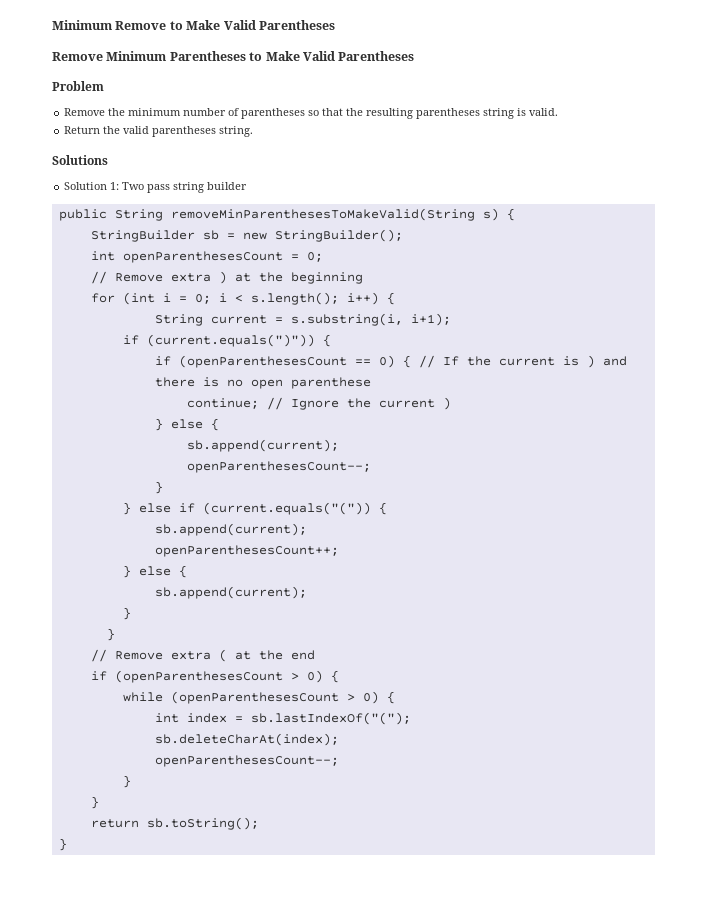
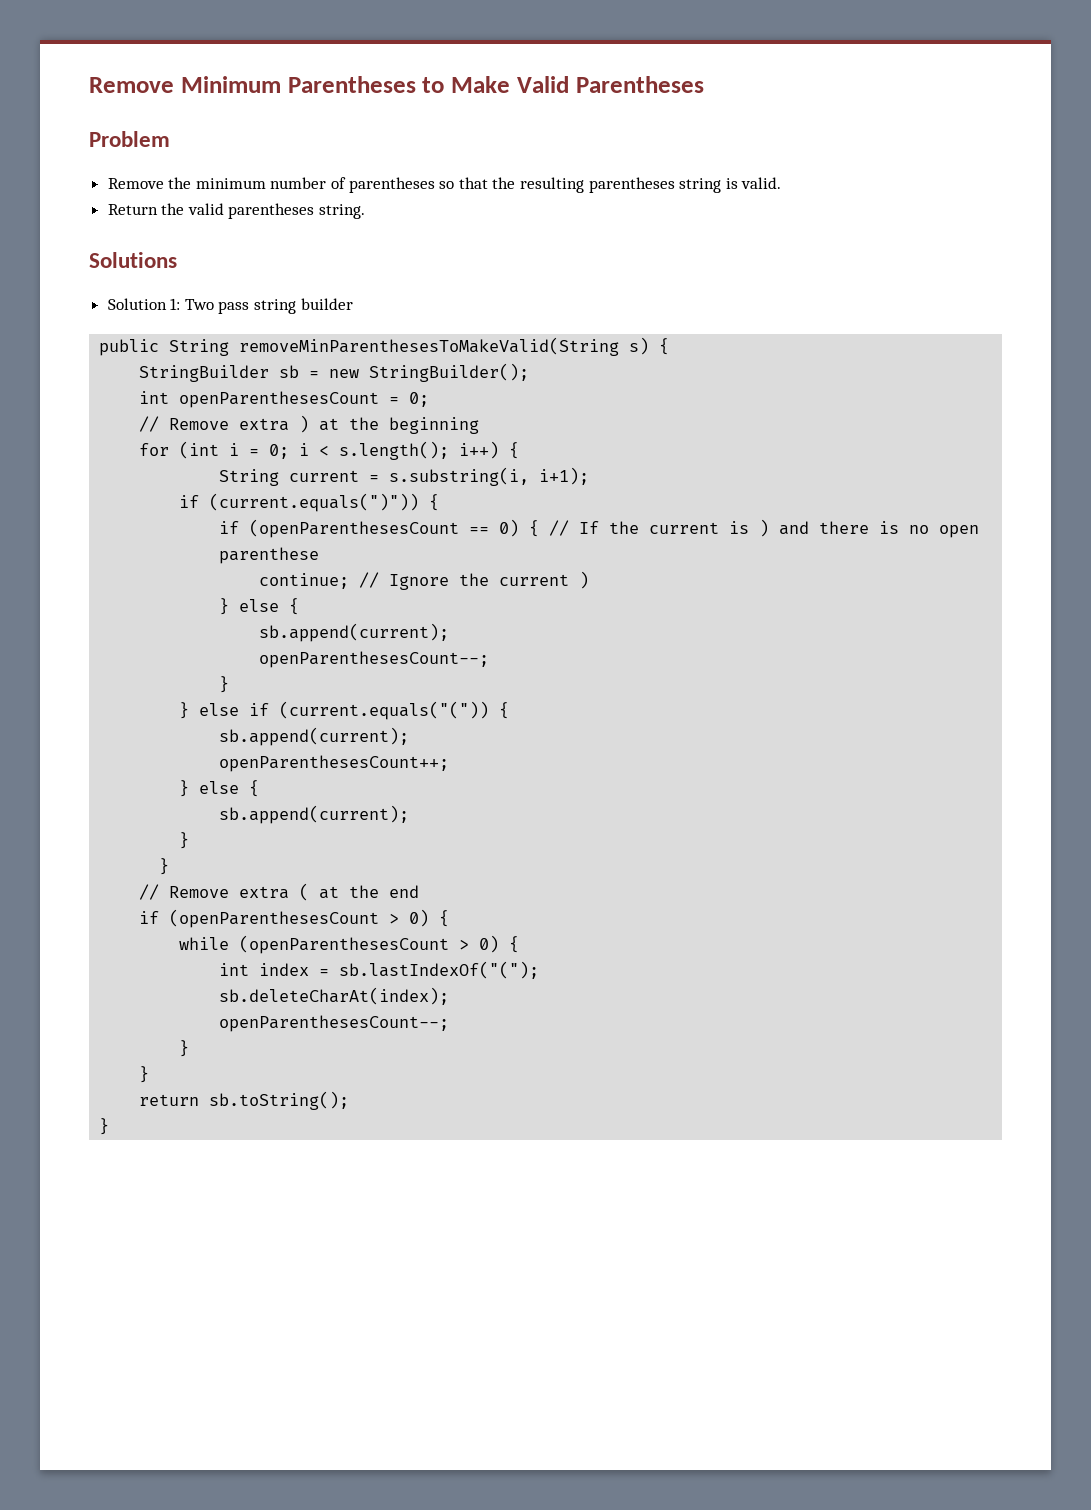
- Minimum Remove to Make Valid Parentheses

